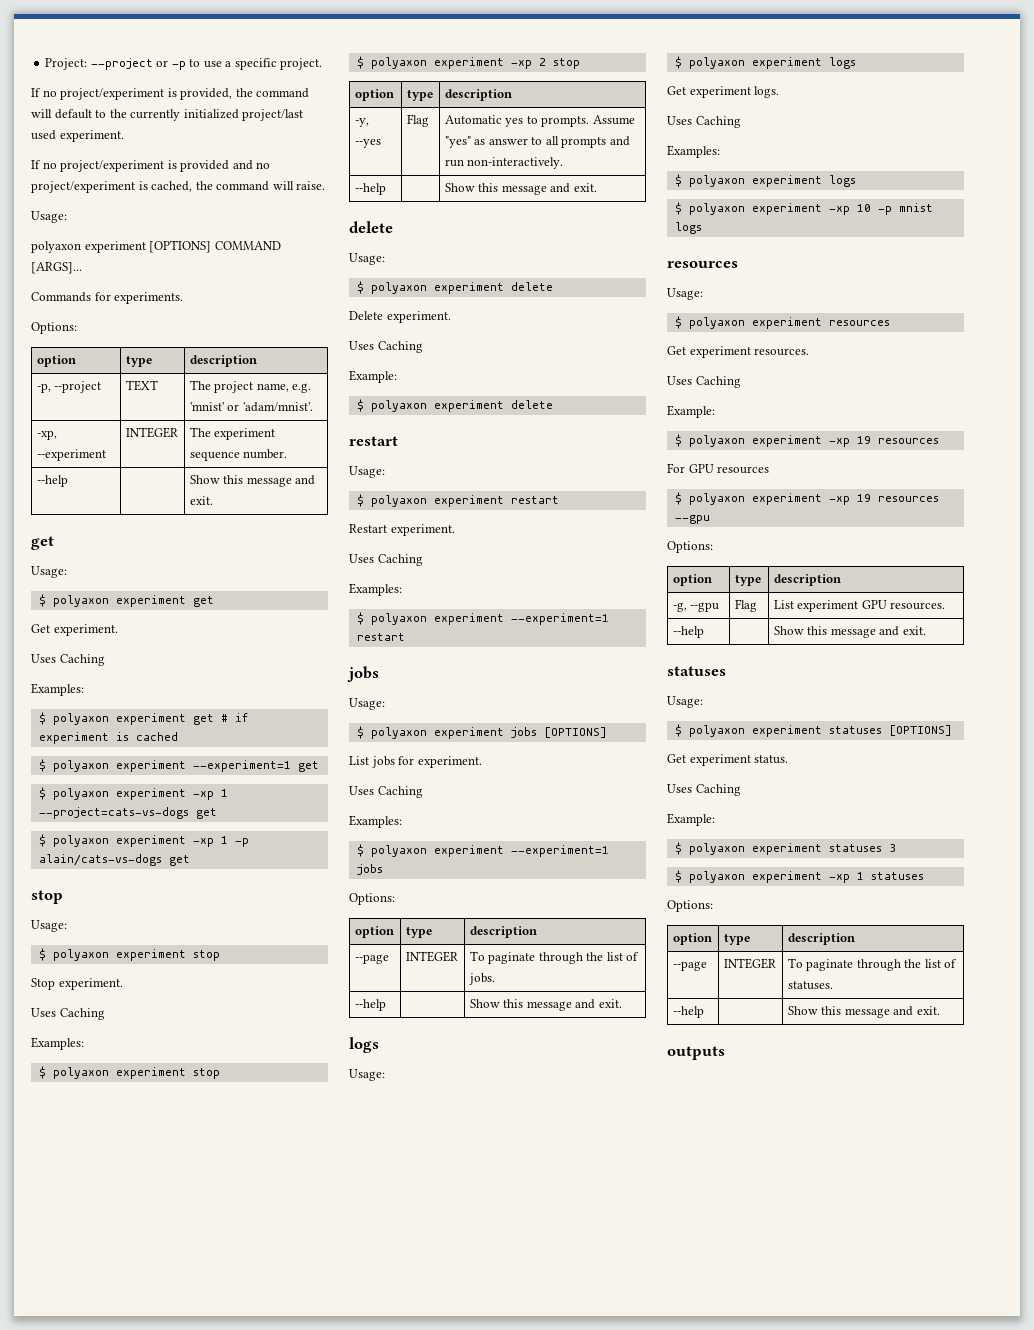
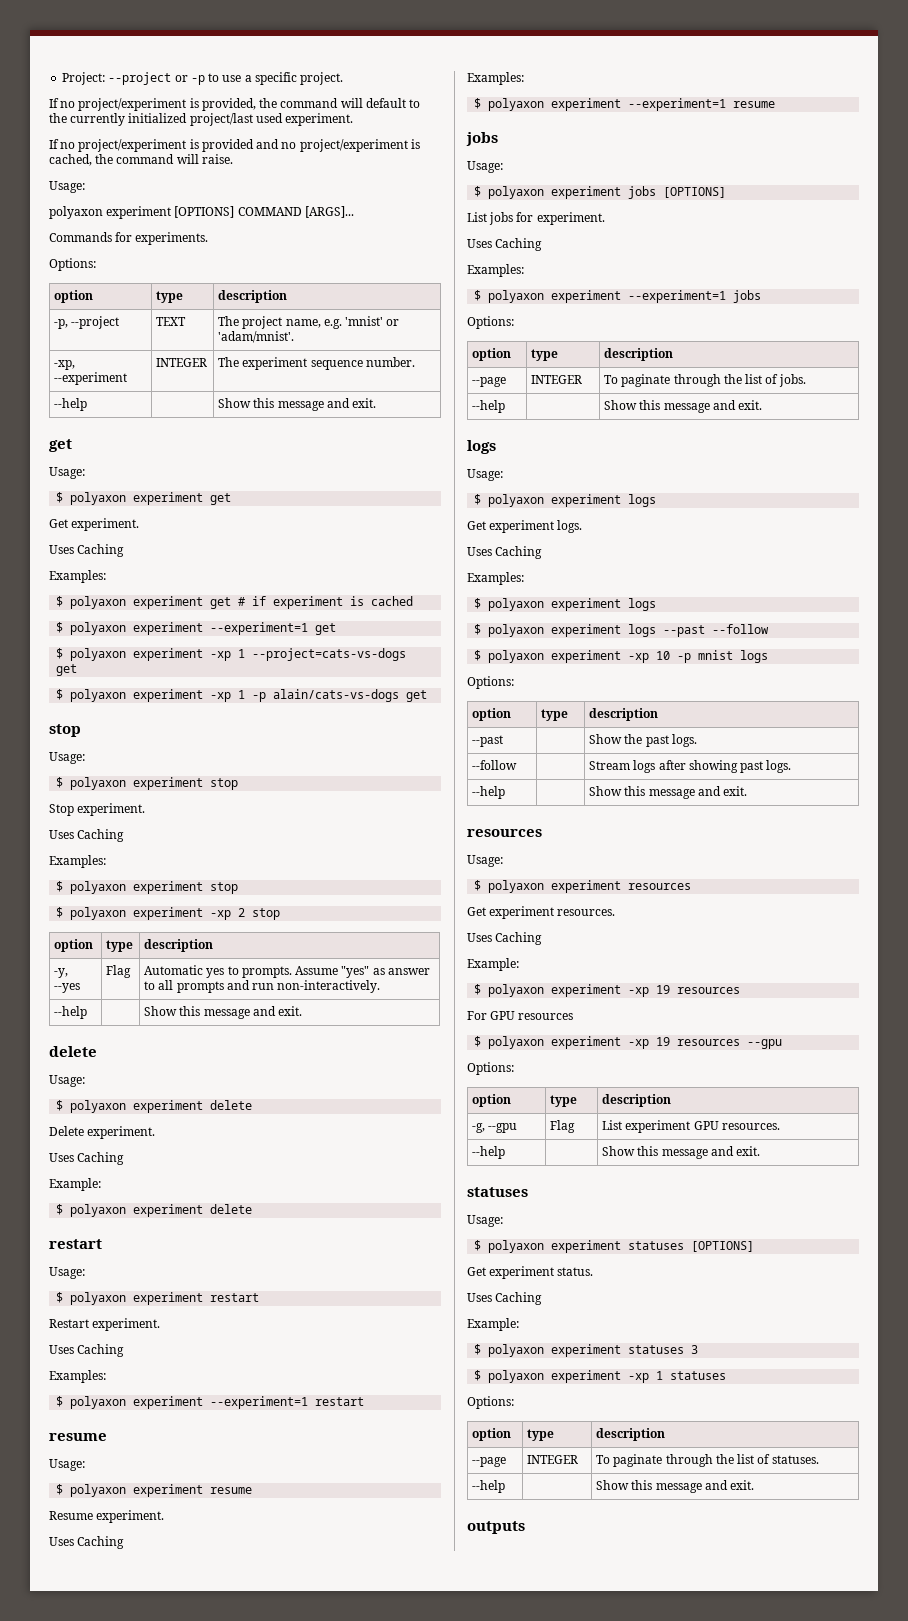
  $ polyaxon experiment --experiment=1 restart
+ resume
+ Usage:
+ $ polyaxon experiment resume
+ Resume experiment.
+ Uses Caching
+ Examples:
+ $ polyaxon experiment --experiment=1 resume
+ $ polyaxon experiment logs --past --follow
  $ polyaxon experiment -xp 10 -p mnist logs
+ Options:
+ option | type | description
+ --past | | Show the past logs.
+ --follow | | Stream logs after showing past logs.
+ --help | | Show this message and exit.

